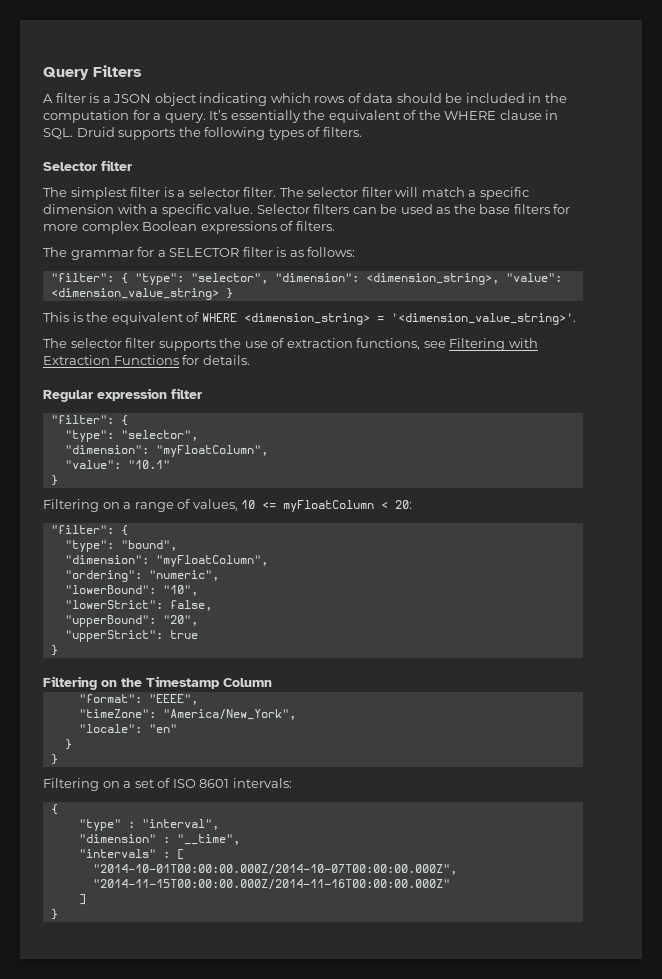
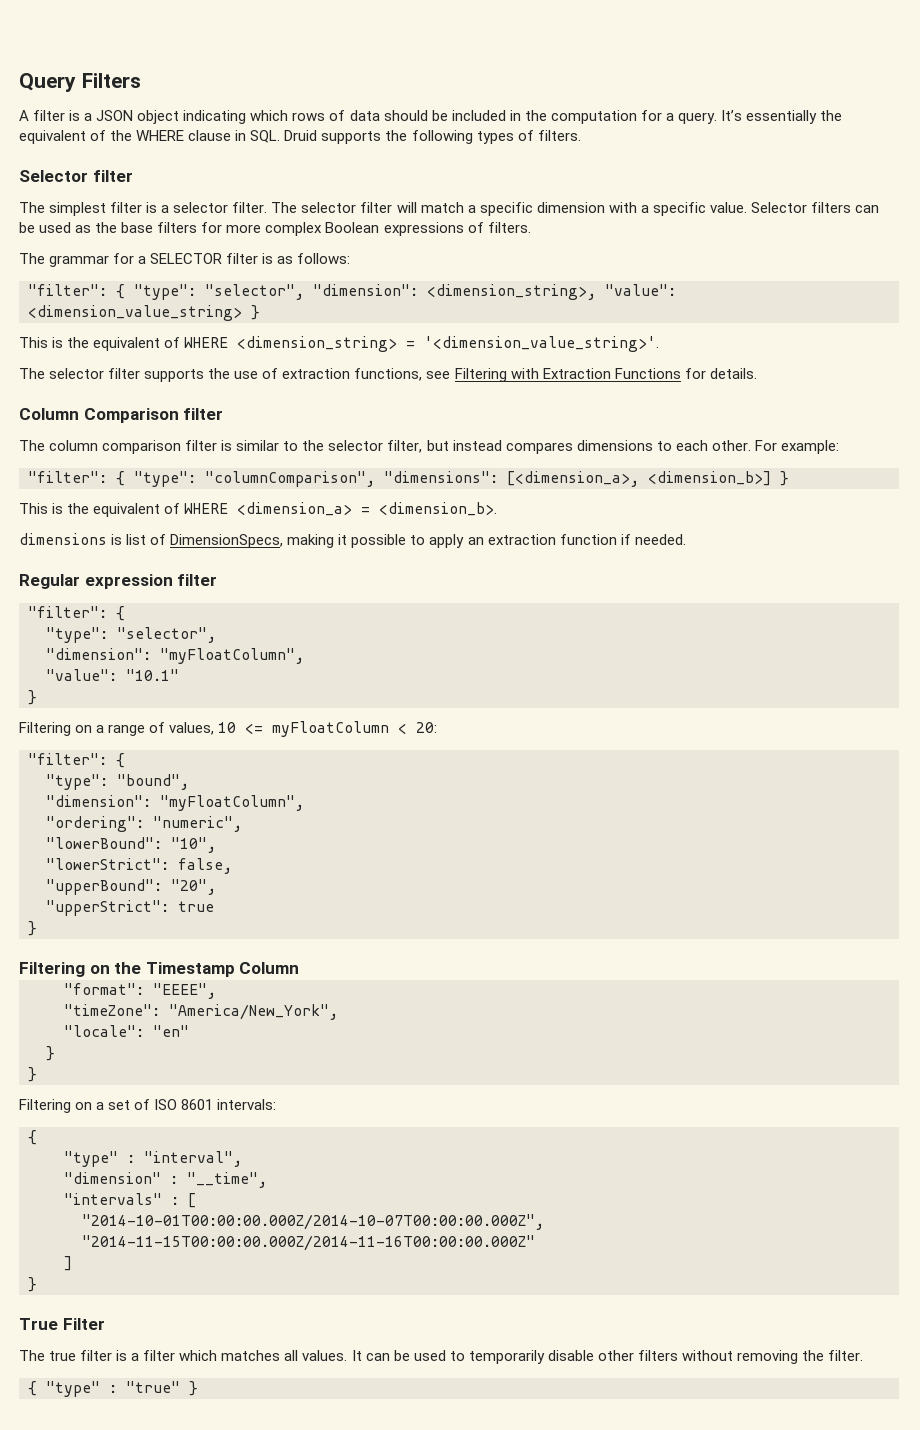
+ Column Comparison filter
+ The column comparison filter is similar to the selector filter, but instead compares dimensions to each other. For example:
+ "filter": { "type": "columnComparison", "dimensions": [<dimension_a>, <dimension_b>] }
+ This is the equivalent of WHERE <dimension_a> = <dimension_b>.
+ dimensions is list of DimensionSpecs, making it possible to apply an extraction function if needed.
+ True Filter
+ The true filter is a filter which matches all values. It can be used to temporarily disable other filters without removing the filter.
+ { "type" : "true" }

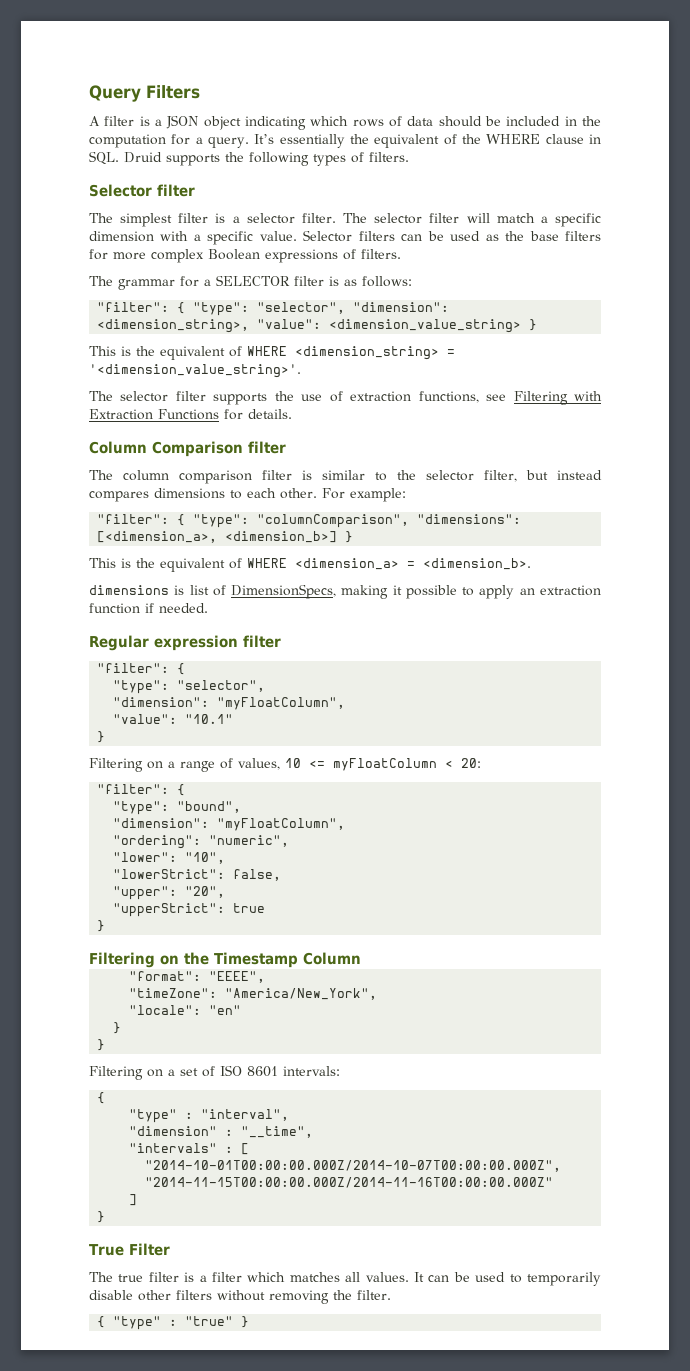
- "lowerBound": "10",
+ "lower": "10",
- "upperBound": "20",
+ "upper": "20",

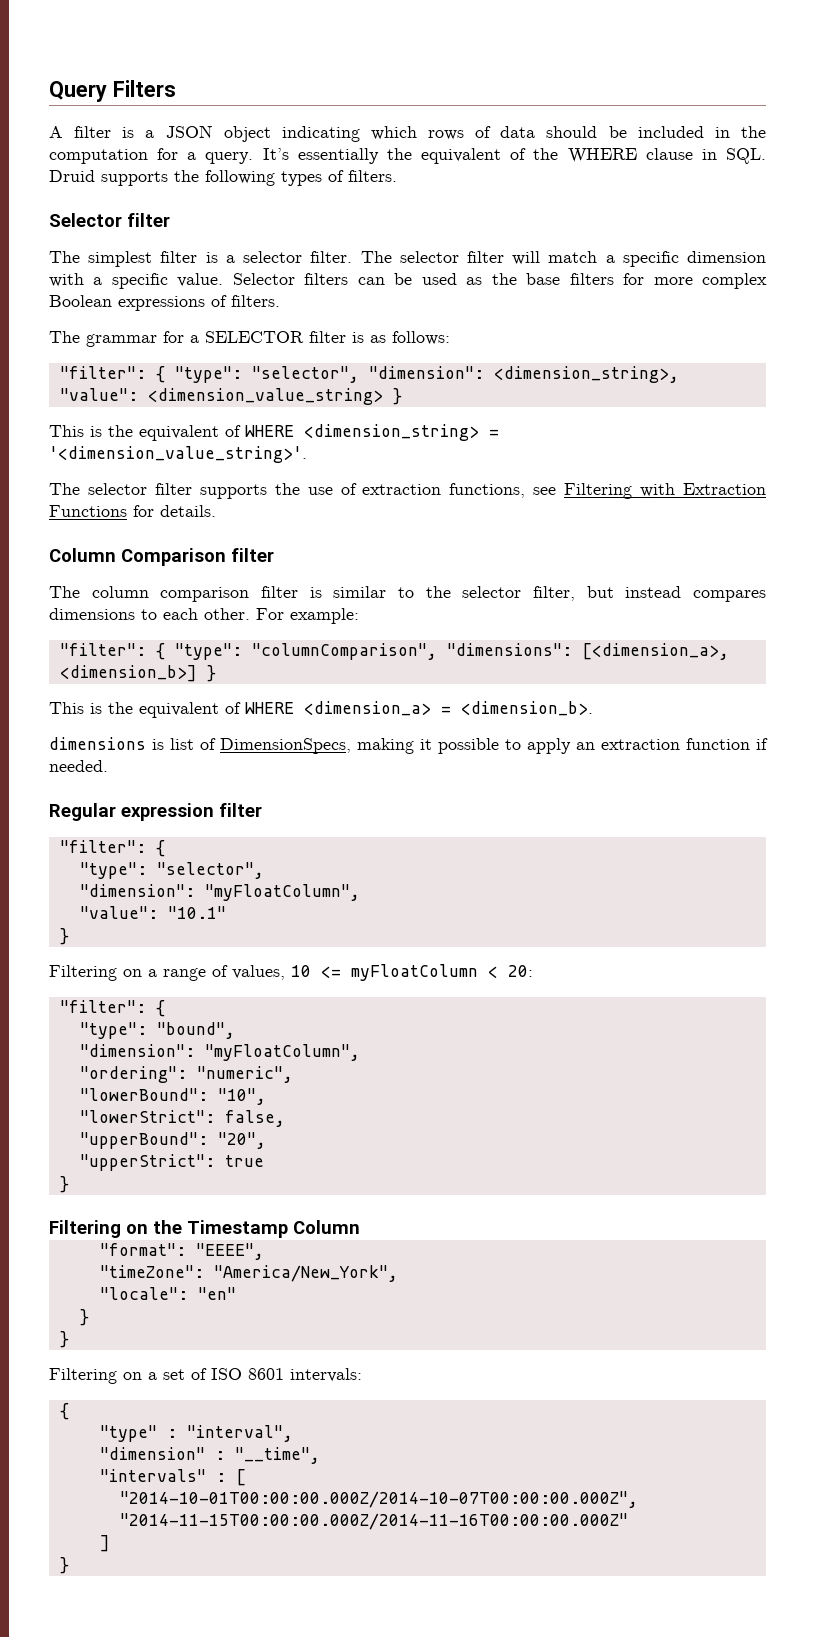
- "lower": "10",
+ "lowerBound": "10",
- "upper": "20",
+ "upperBound": "20",
- True Filter
- The true filter is a filter which matches all values. It can be used to temporarily disable other filters without removing the filter.
- { "type" : "true" }

